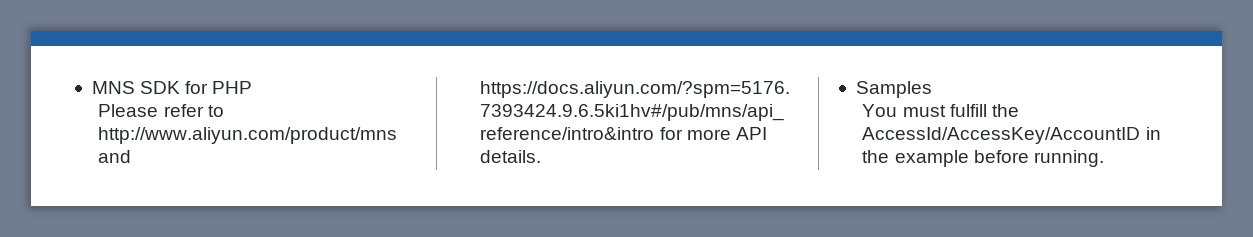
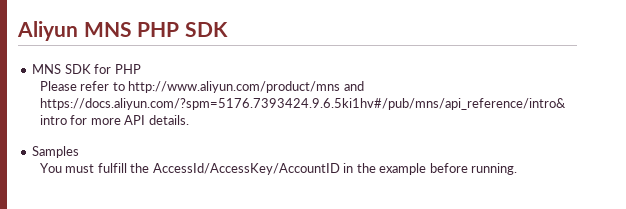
+ Aliyun MNS PHP SDK

